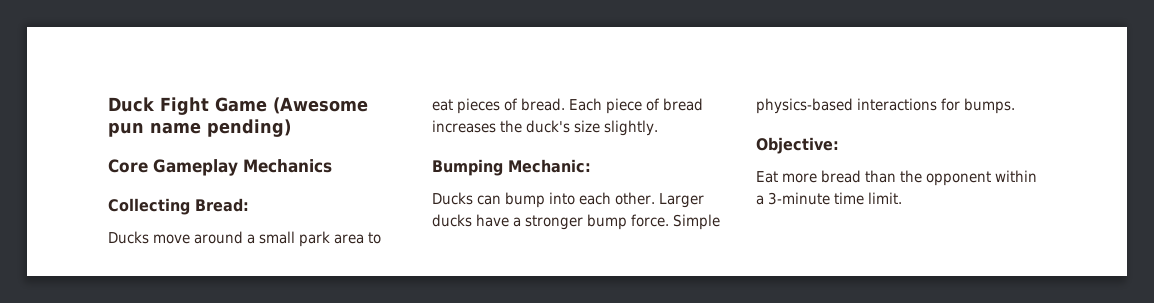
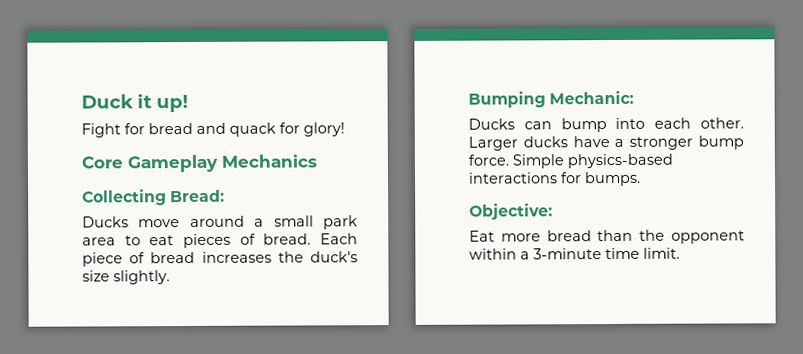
- Duck Fight Game (Awesome pun name pending)
+ Duck it up!
+ Fight for bread and quack for glory!

